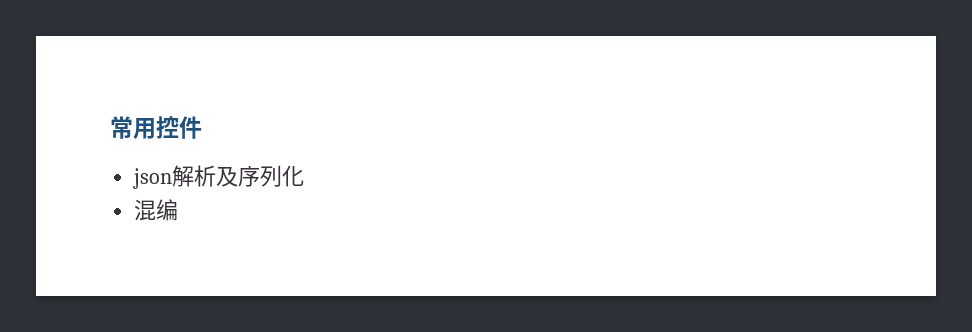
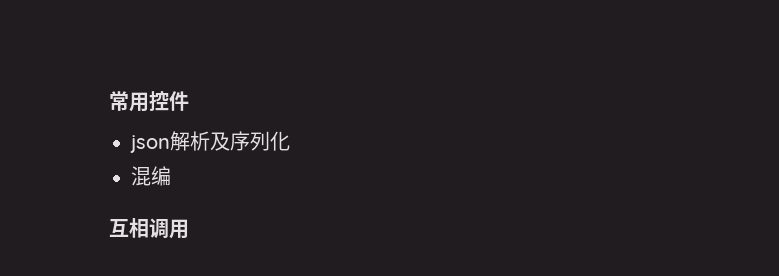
+ 互相调用

